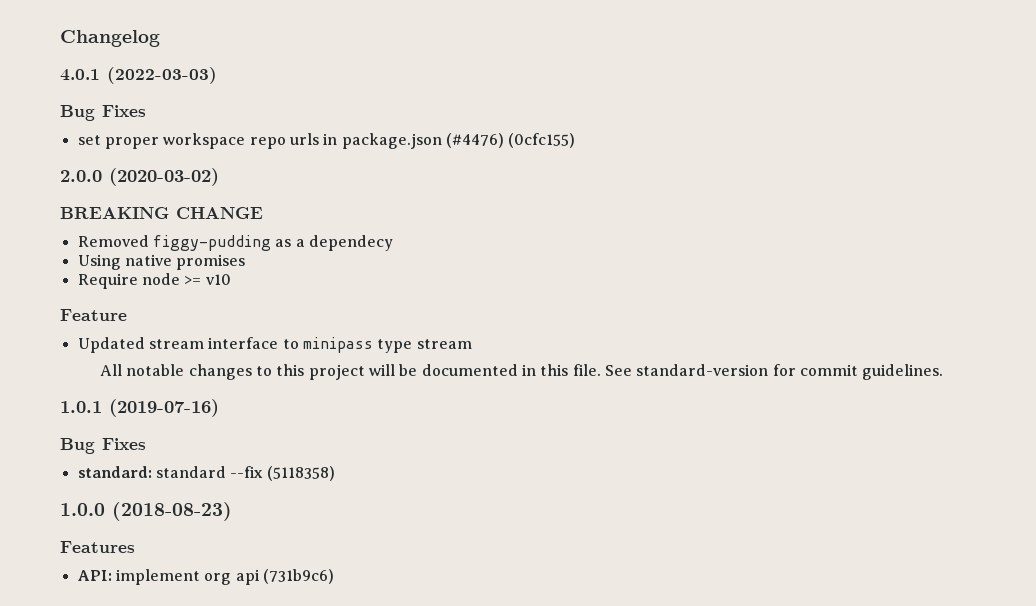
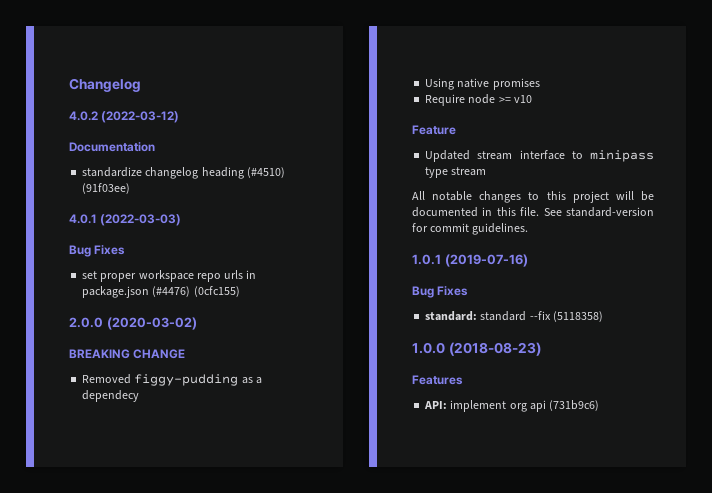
+ 4.0.2 (2022-03-12)
+ Documentation
+ standardize changelog heading (#4510) (91f03ee)

